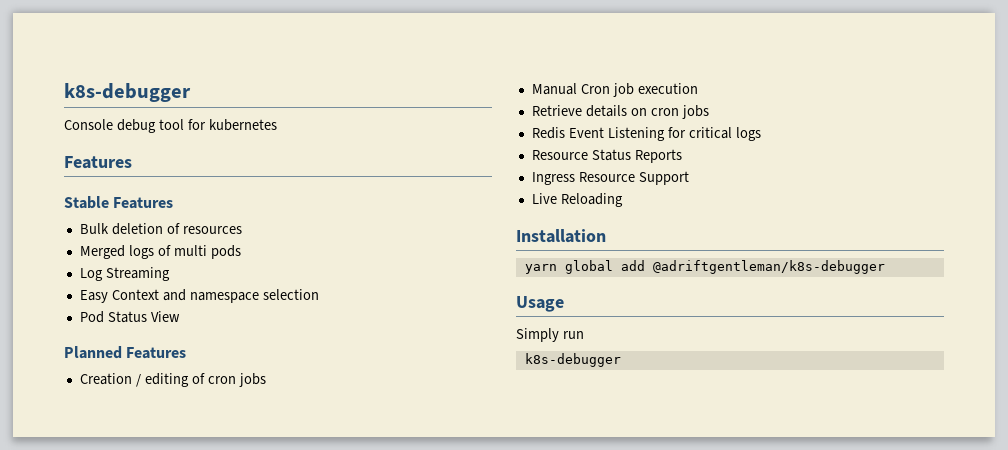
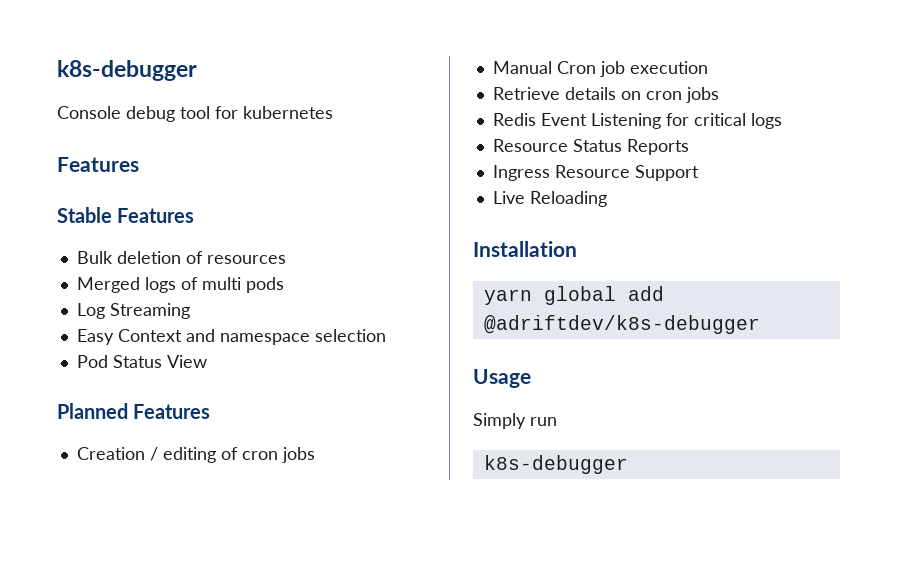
- yarn global add @adriftgentleman/k8s-debugger
+ yarn global add @adriftdev/k8s-debugger

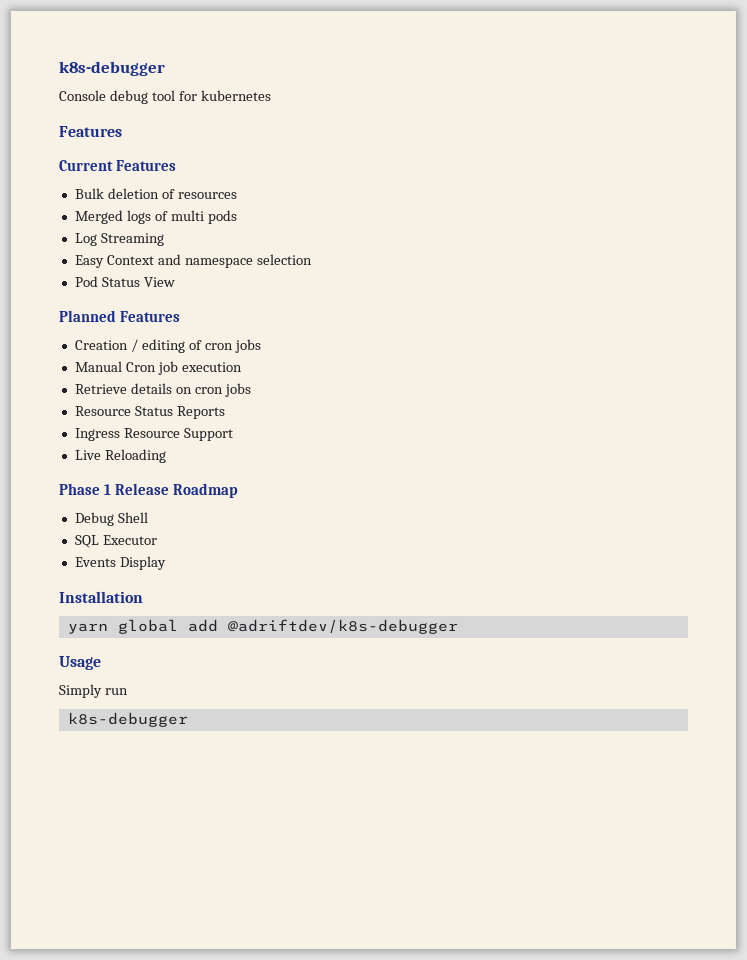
- Stable Features
+ Current Features
- Redis Event Listening for critical logs
+ Phase 1 Release Roadmap
+ Debug Shell
+ SQL Executor
+ Events Display

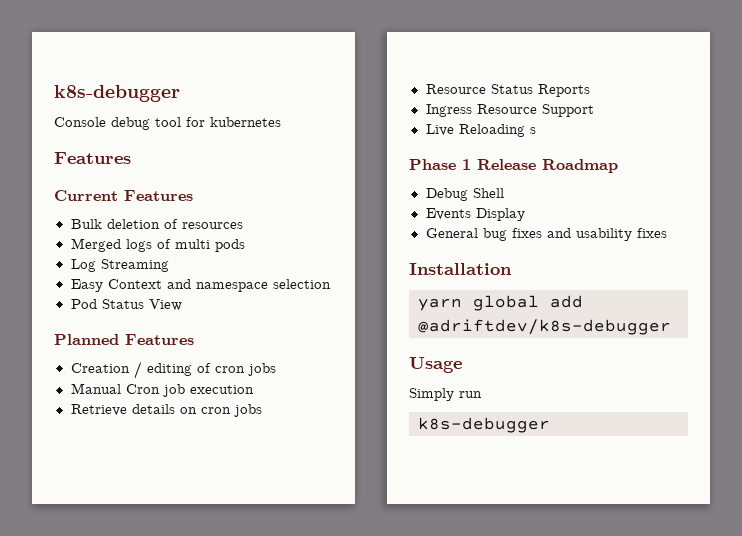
- Live Reloading
+ Live Reloading s
- SQL Executor
+ General bug fixes and usability fixes

